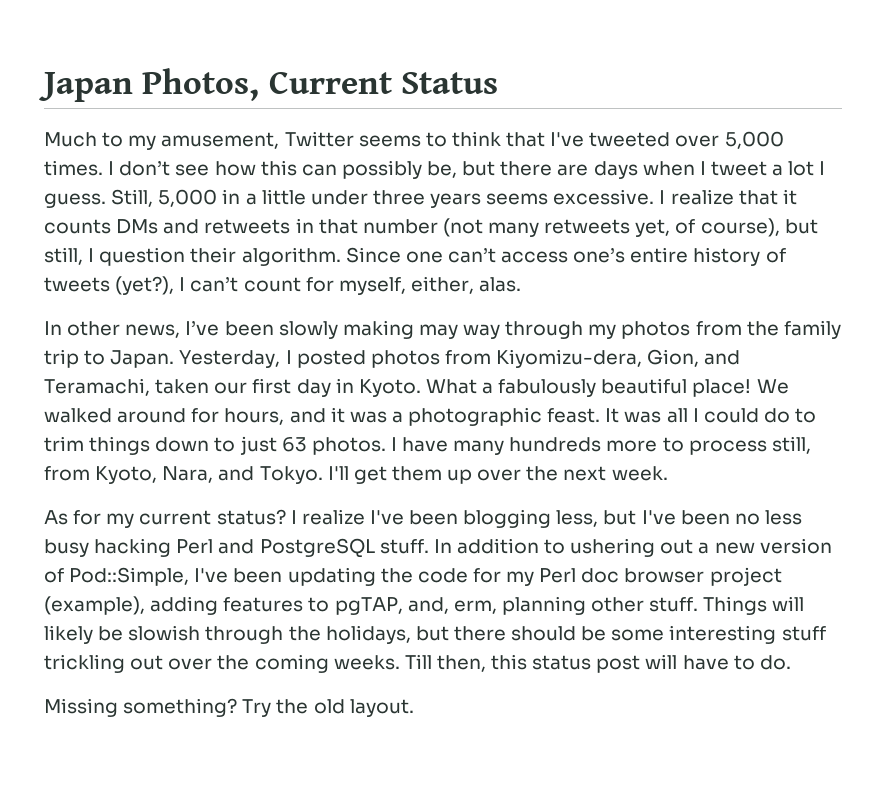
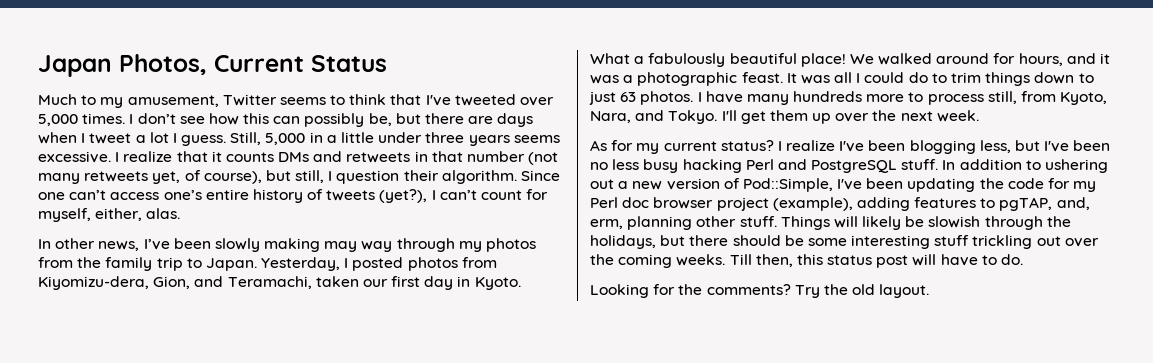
- Missing something?
+ Looking for the comments?

